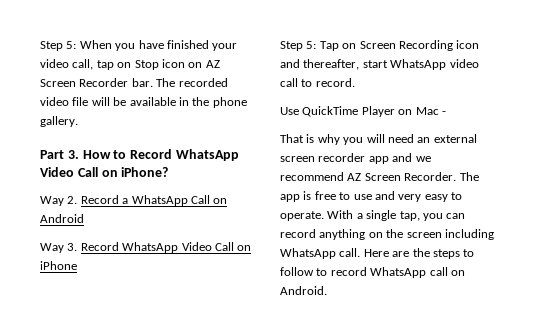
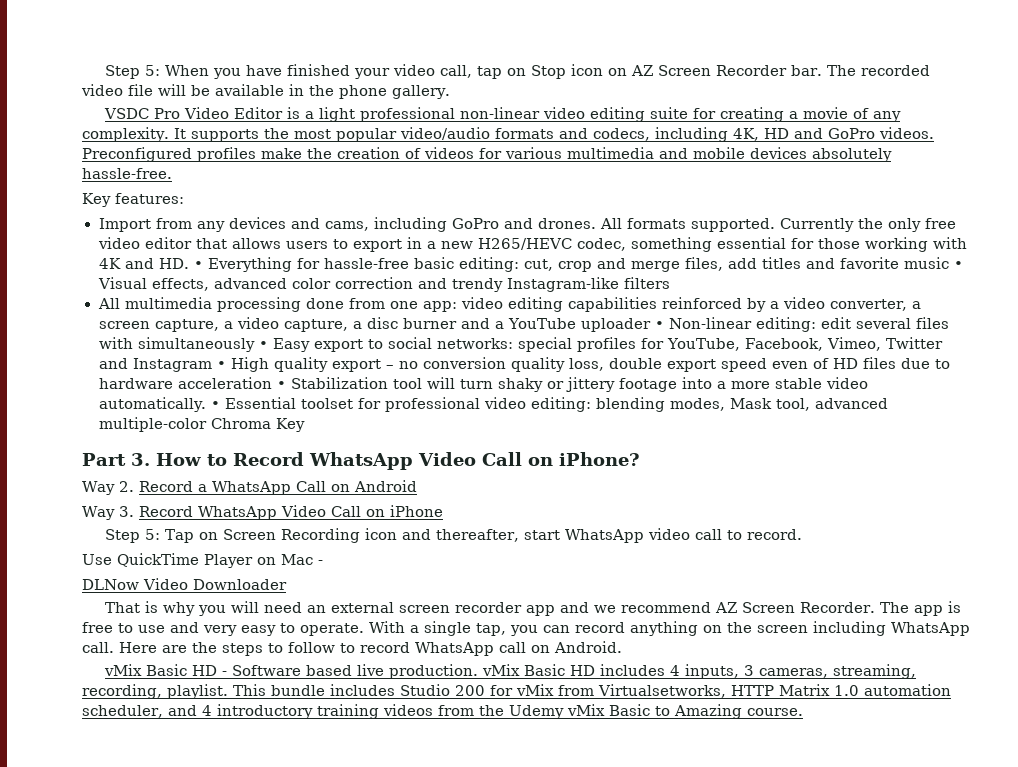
+ VSDC Pro Video Editor is a light professional non-linear video editing suite for creating a movie of any complexity. It supports the most popular video/audio formats and codecs, including 4K, HD and GoPro videos. Preconfigured profiles make the creation of videos for various multimedia and mobile devices absolutely hassle-free.
+ Key features:
+ Import from any devices and cams, including GoPro and drones. All formats supported. Сurrently the only free video editor that allows users to export in a new H265/HEVC codec, something essential for those working with 4K and HD. • Everything for hassle-free basic editing: cut, crop and merge files, add titles and favorite music • Visual effects, advanced color correction and trendy Instagram-like filters
+ All multimedia processing done from one app: video editing capabilities reinforced by a video converter, a screen capture, a video capture, a disc burner and a YouTube uploader • Non-linear editing: edit several files with simultaneously • Easy export to social networks: special profiles for YouTube, Facebook, Vimeo, Twitter and Instagram • High quality export – no conversion quality loss, double export speed even of HD files due to hardware acceleration • Stabilization tool will turn shaky or jittery footage into a more stable video automatically. • Essential toolset for professional video editing: blending modes, Mask tool, advanced multiple-color Chroma Key
+ DLNow Video Downloader
+ vMix Basic HD - Software based live production. vMix Basic HD includes 4 inputs, 3 cameras, streaming, recording, playlist. This bundle includes Studio 200 for vMix from Virtualsetworks, HTTP Matrix 1.0 automation scheduler, and 4 introductory training videos from the Udemy vMix Basic to Amazing course.

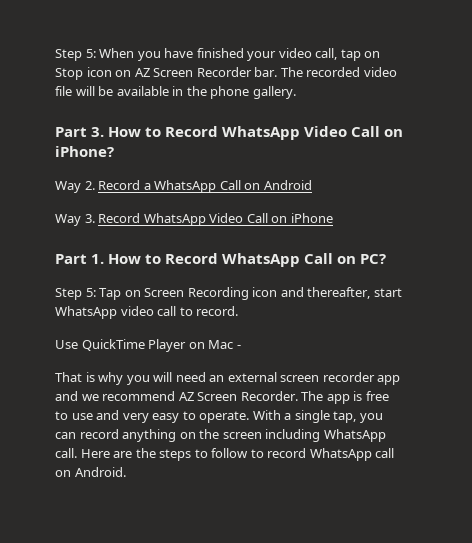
- VSDC Pro Video Editor is a light professional non-linear video editing suite for creating a movie of any complexity. It supports the most popular video/audio formats and codecs, including 4K, HD and GoPro videos. Preconfigured profiles make the creation of videos for various multimedia and mobile devices absolutely hassle-free.
- Key features:
- Import from any devices and cams, including GoPro and drones. All formats supported. Сurrently the only free video editor that allows users to export in a new H265/HEVC codec, something essential for those working with 4K and HD. • Everything for hassle-free basic editing: cut, crop and merge files, add titles and favorite music • Visual effects, advanced color correction and trendy Instagram-like filters
- All multimedia processing done from one app: video editing capabilities reinforced by a video converter, a screen capture, a video capture, a disc burner and a YouTube uploader • Non-linear editing: edit several files with simultaneously • Easy export to social networks: special profiles for YouTube, Facebook, Vimeo, Twitter and Instagram • High quality export – no conversion quality loss, double export speed even of HD files due to hardware acceleration • Stabilization tool will turn shaky or jittery footage into a more stable video automatically. • Essential toolset for professional video editing: blending modes, Mask tool, advanced multiple-color Chroma Key
+ Part 1. How to Record WhatsApp Call on PC?
- DLNow Video Downloader
- vMix Basic HD - Software based live production. vMix Basic HD includes 4 inputs, 3 cameras, streaming, recording, playlist. This bundle includes Studio 200 for vMix from Virtualsetworks, HTTP Matrix 1.0 automation scheduler, and 4 introductory training videos from the Udemy vMix Basic to Amazing course.

